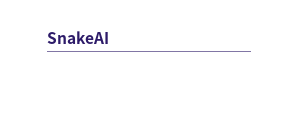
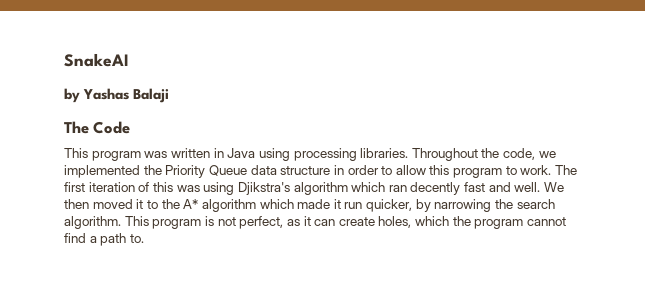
+ by Yashas Balaji
+ The Code
+ This program was written in Java using processing libraries. Throughout the code, we implemented the Priority Queue data structure in order to allow this program to work. The first iteration of this was using Djikstra's algorithm which ran decently fast and well. We then moved it to the A* algorithm which made it run quicker, by narrowing the search algorithm. This program is not perfect, as it can create holes, which the program cannot find a path to.

